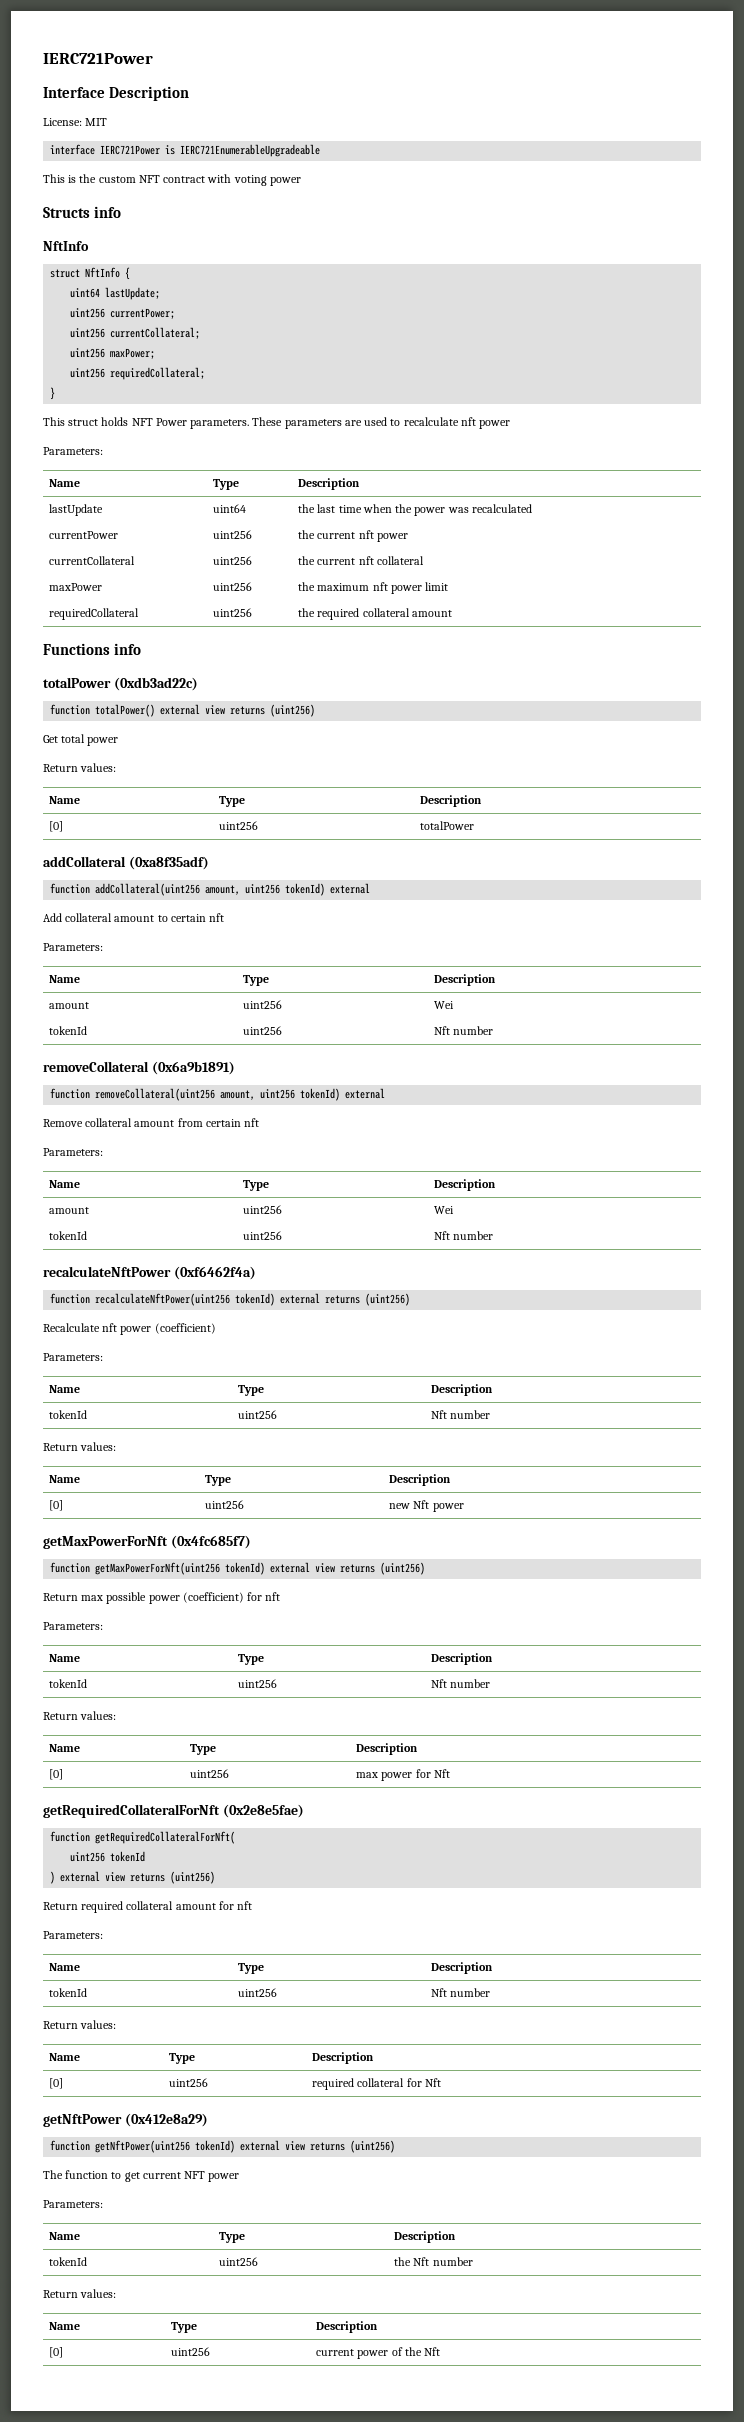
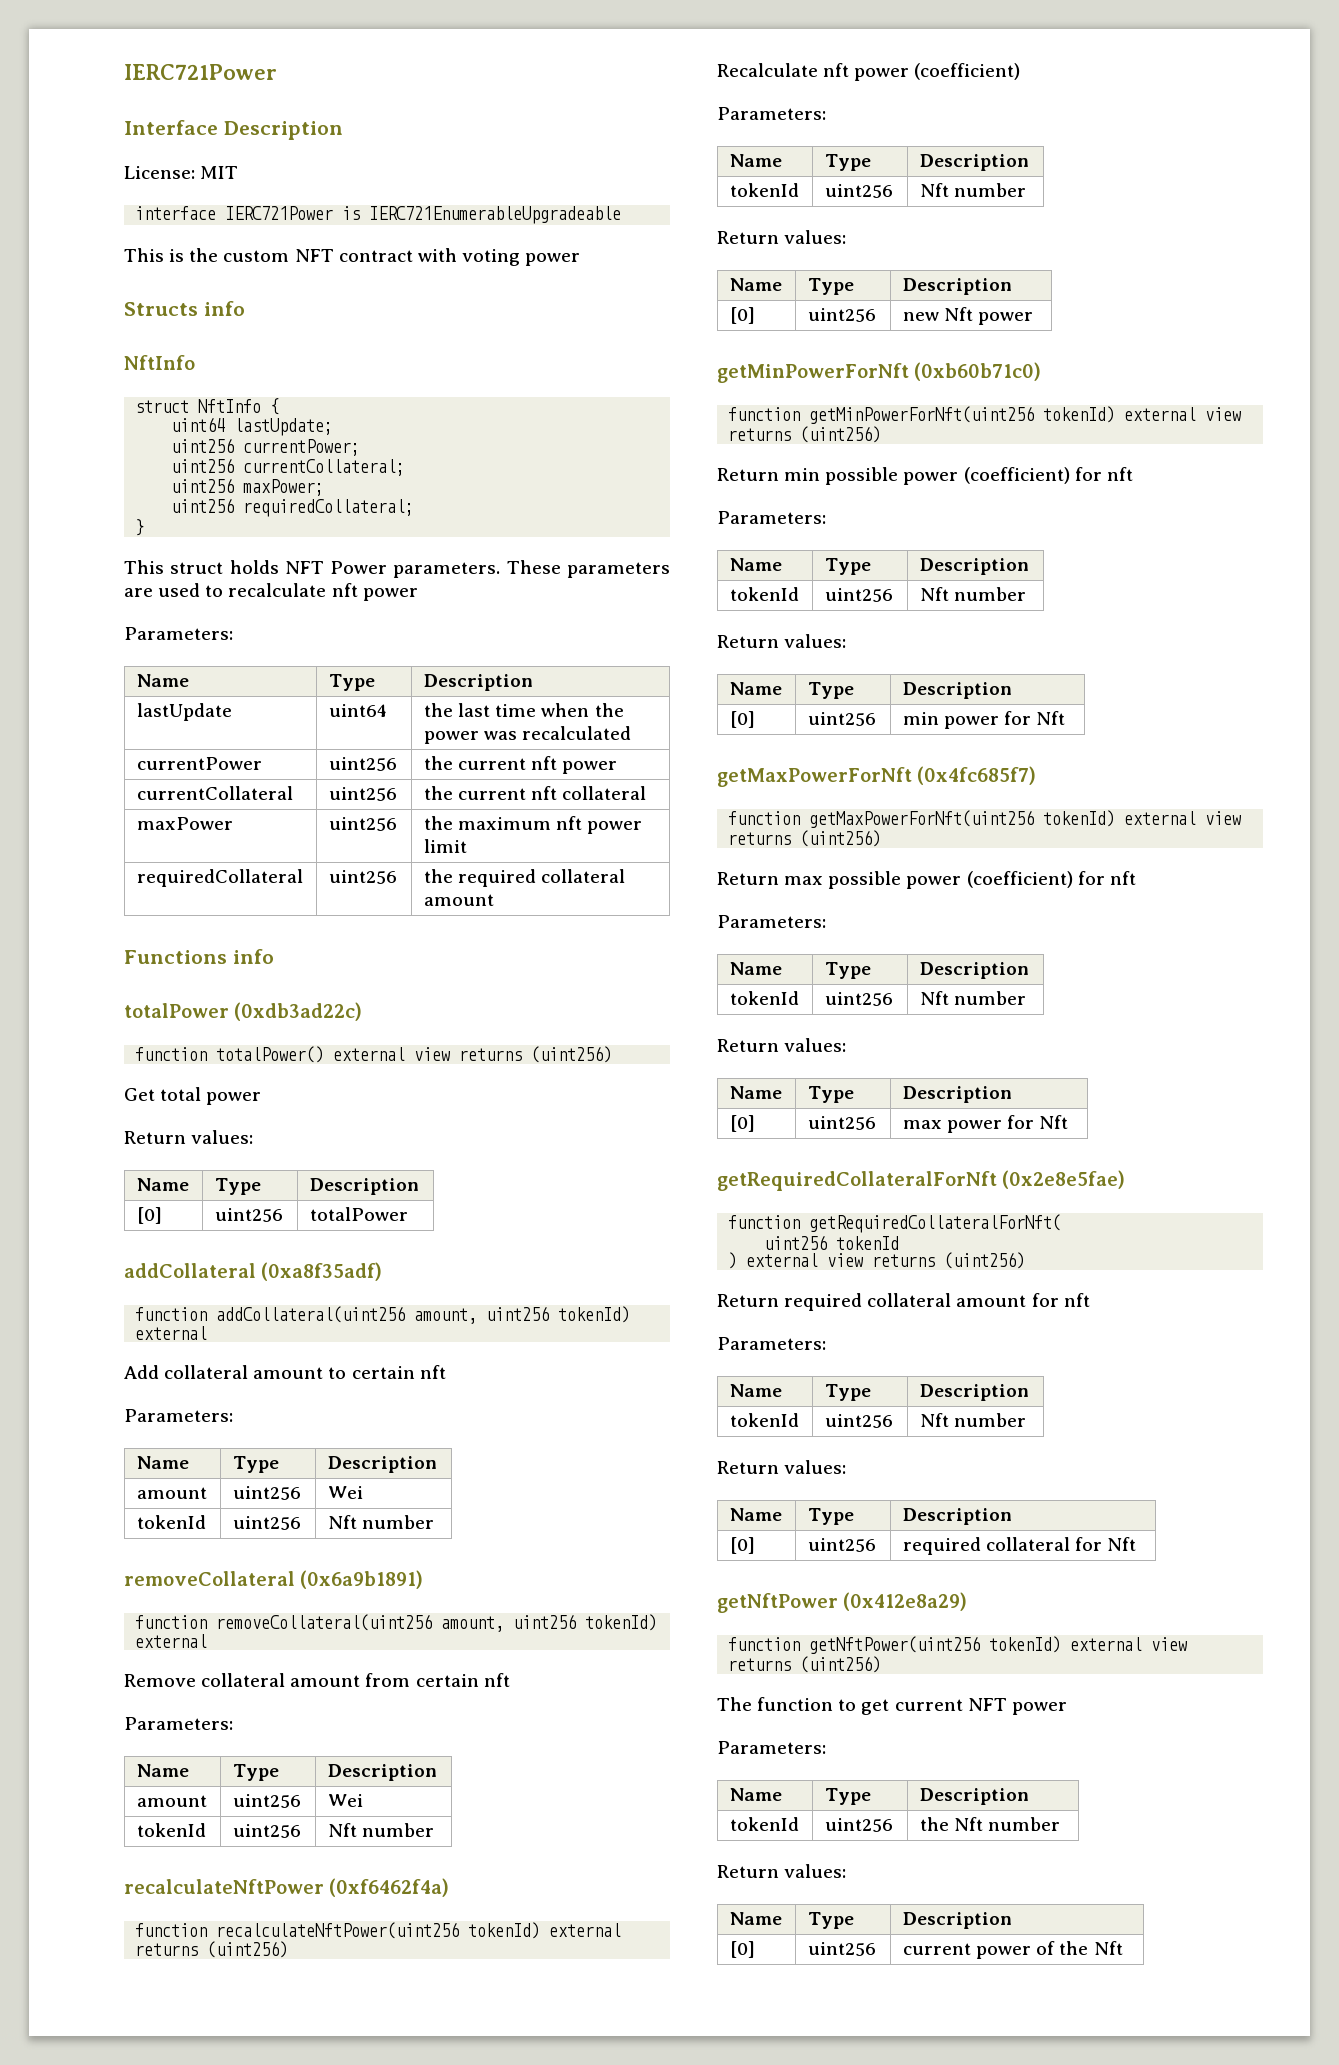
+ getMinPowerForNft (0xb60b71c0)
+ function getMinPowerForNft(uint256 tokenId) external view returns (uint256)
+ Return min possible power (coefficient) for nft
+ Parameters:
+ Name | Type | Description
+ tokenId | uint256 | Nft number
+ Return values:
+ Name | Type | Description
+ [0] | uint256 | min power for Nft

